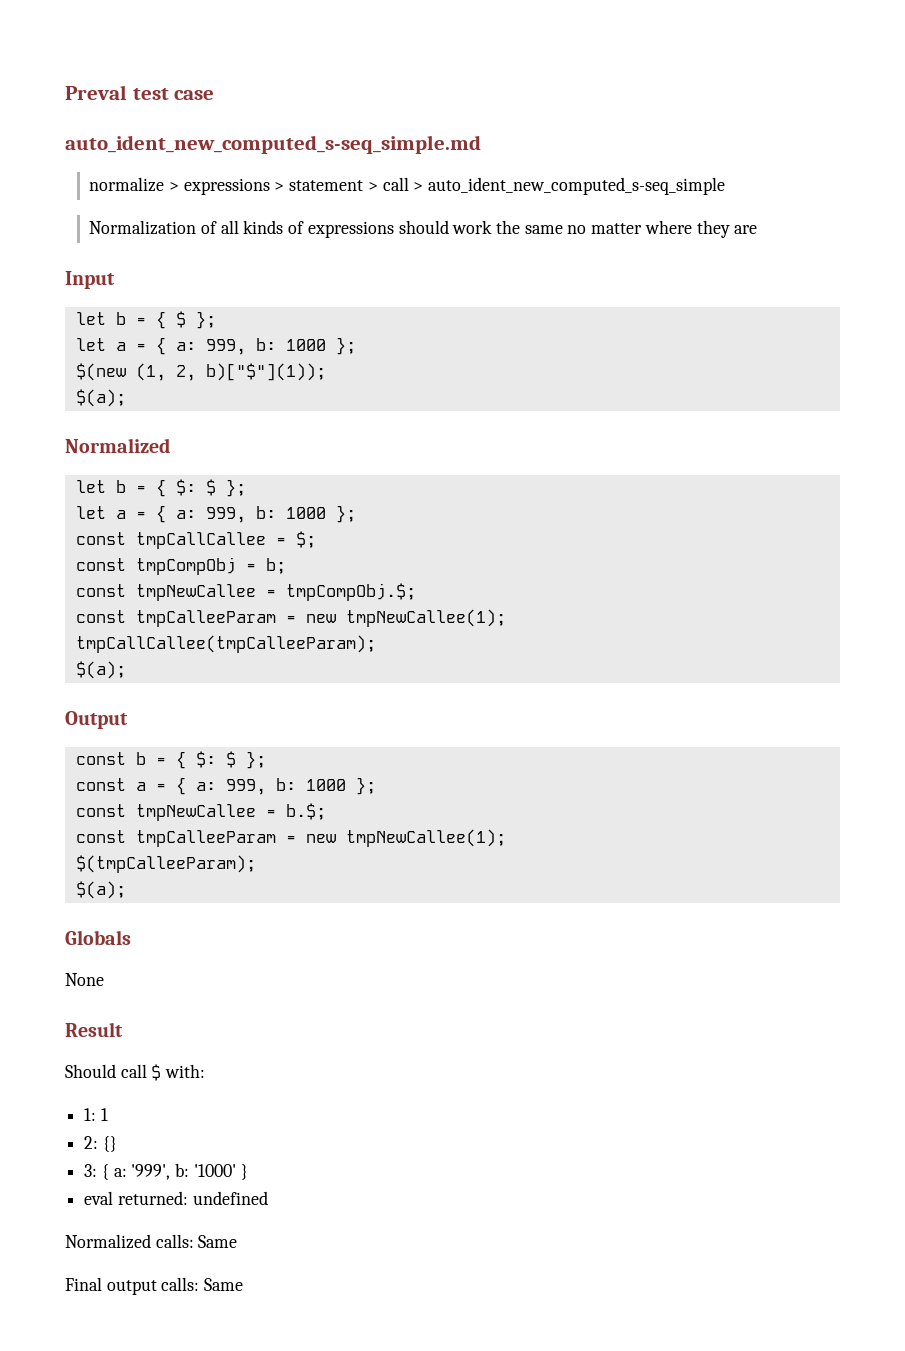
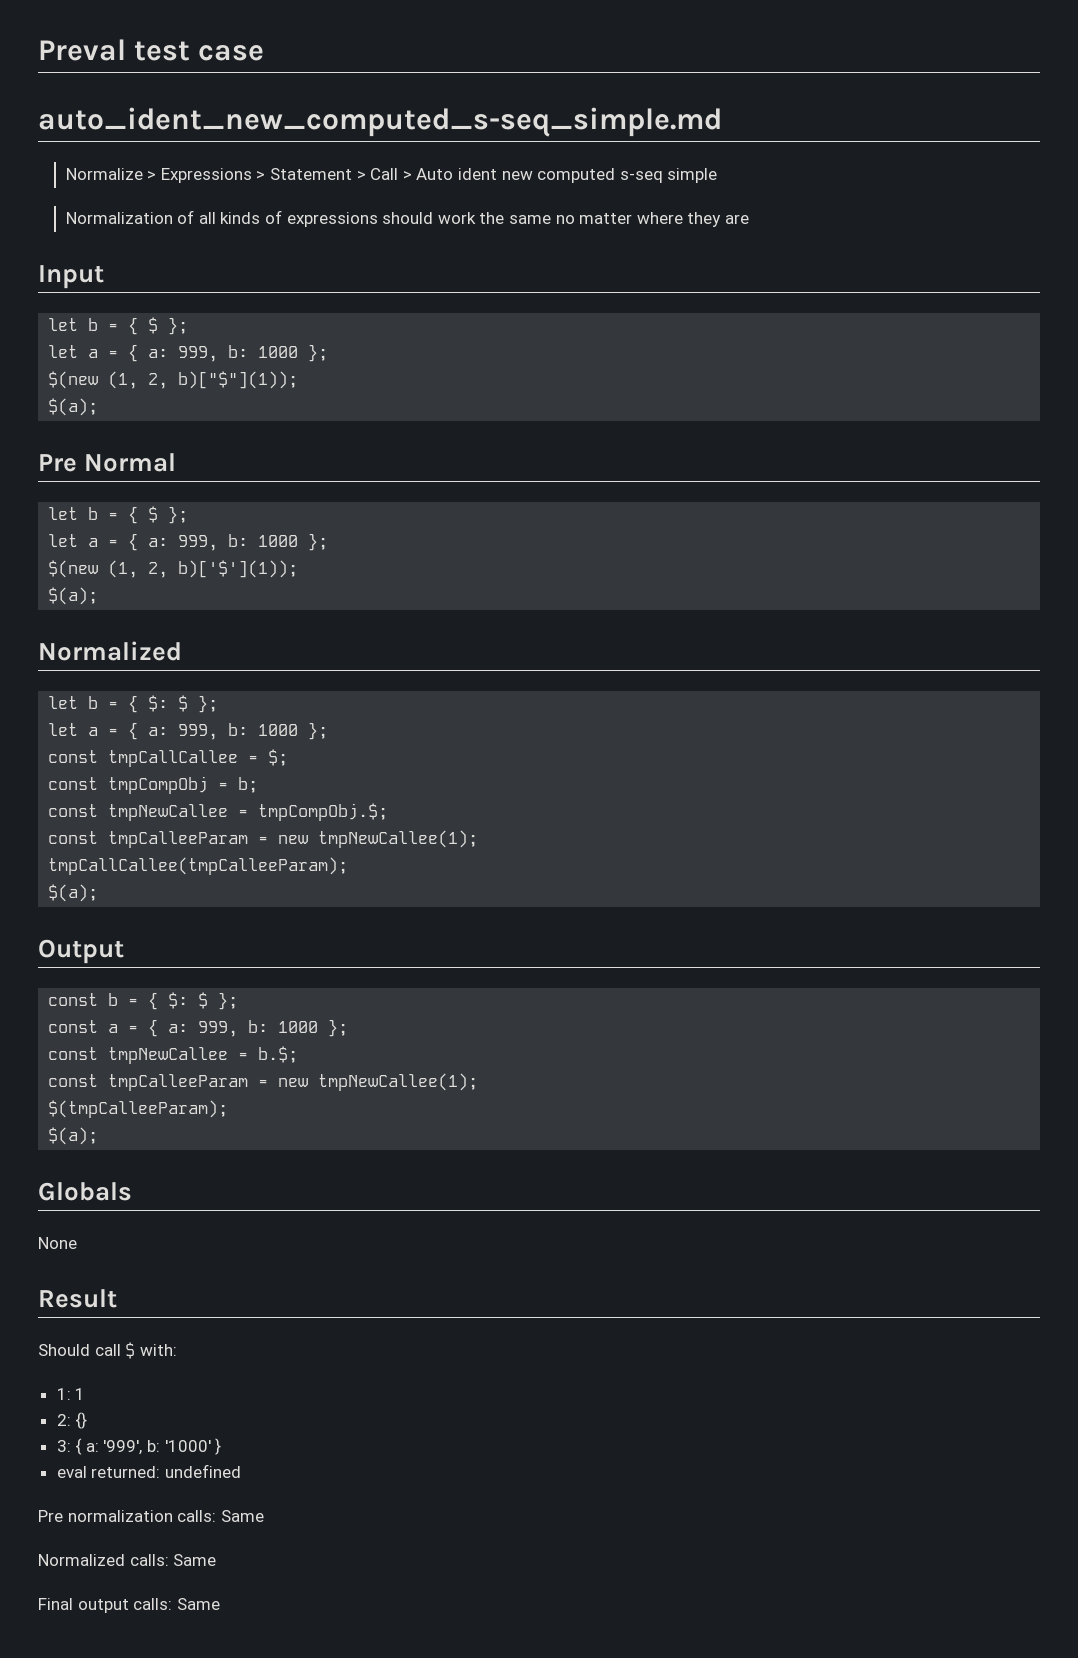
- normalize > expressions > statement > call > auto_ident_new_computed_s-seq_simple
+ Normalize > Expressions > Statement > Call > Auto ident new computed s-seq simple
+ Pre Normal
+ let b = { $ };
+ let a = { a: 999, b: 1000 };
+ $(new (1, 2, b)['$'](1));
+ $(a);
+ Pre normalization calls: Same

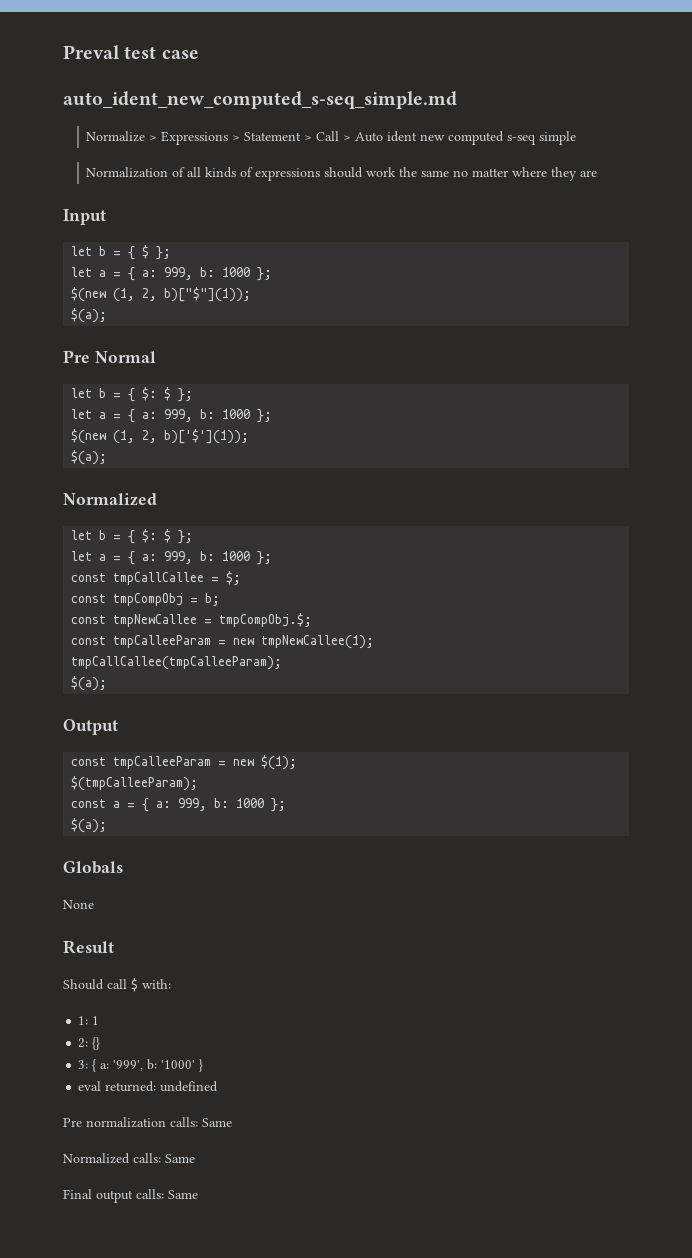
  Pre Normal
- let b = { $ };
+ let b = { $: $ };
- const b = { $: $ };
+ const tmpCalleeParam = new $(1);
+ $(tmpCalleeParam);
- const tmpNewCallee = b.$;
- const tmpCalleeParam = new tmpNewCallee(1);
- $(tmpCalleeParam);

